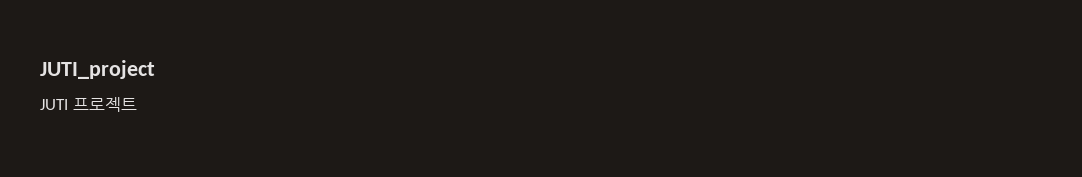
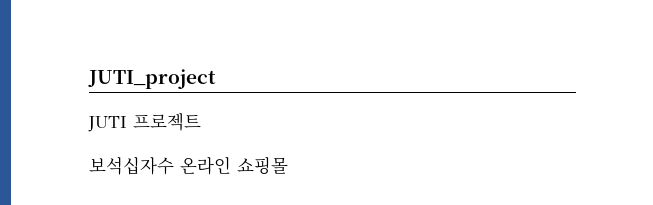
+ 보석십자수 온라인 쇼핑몰

